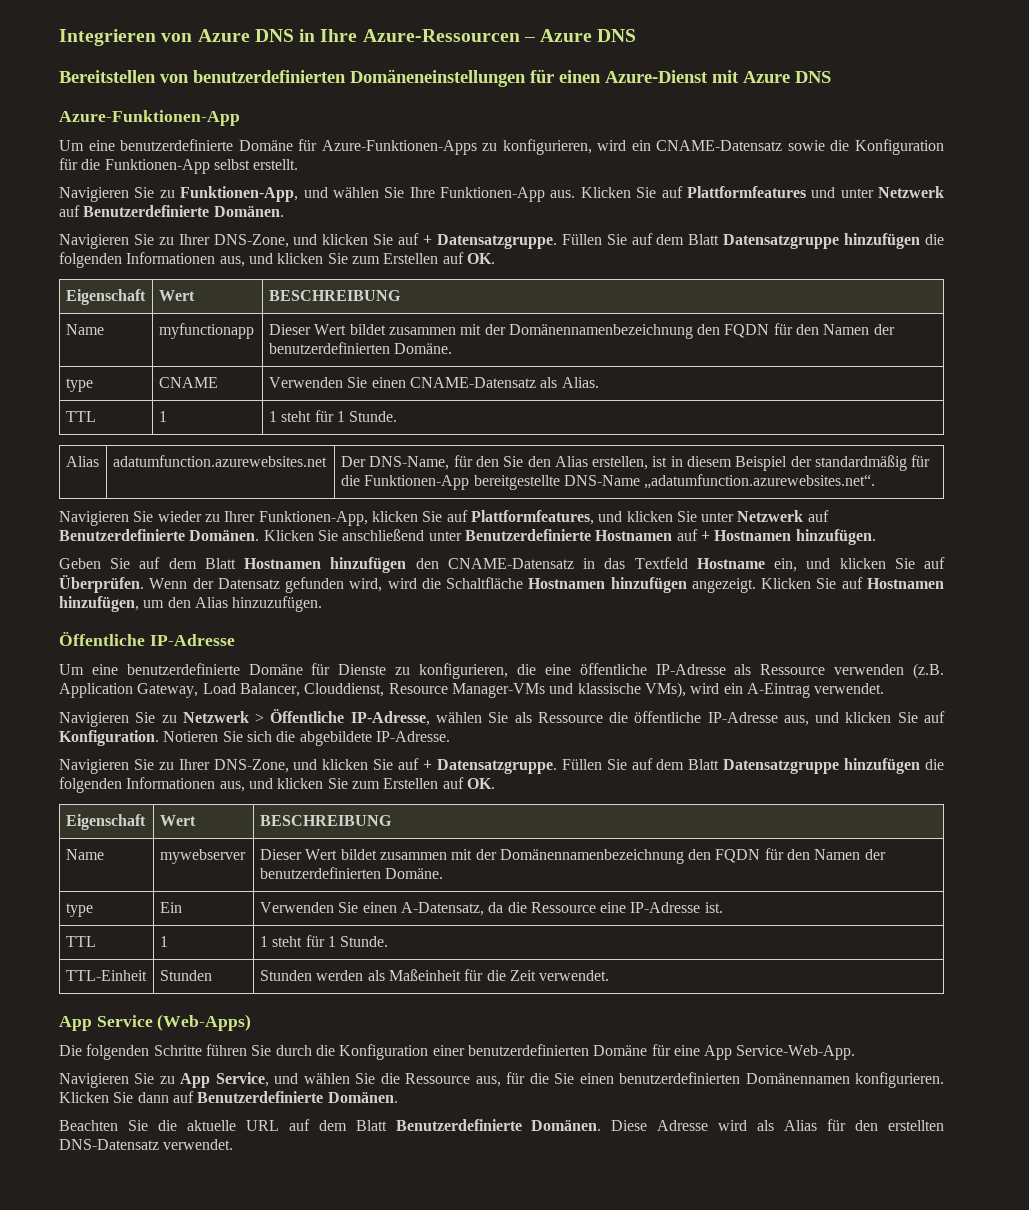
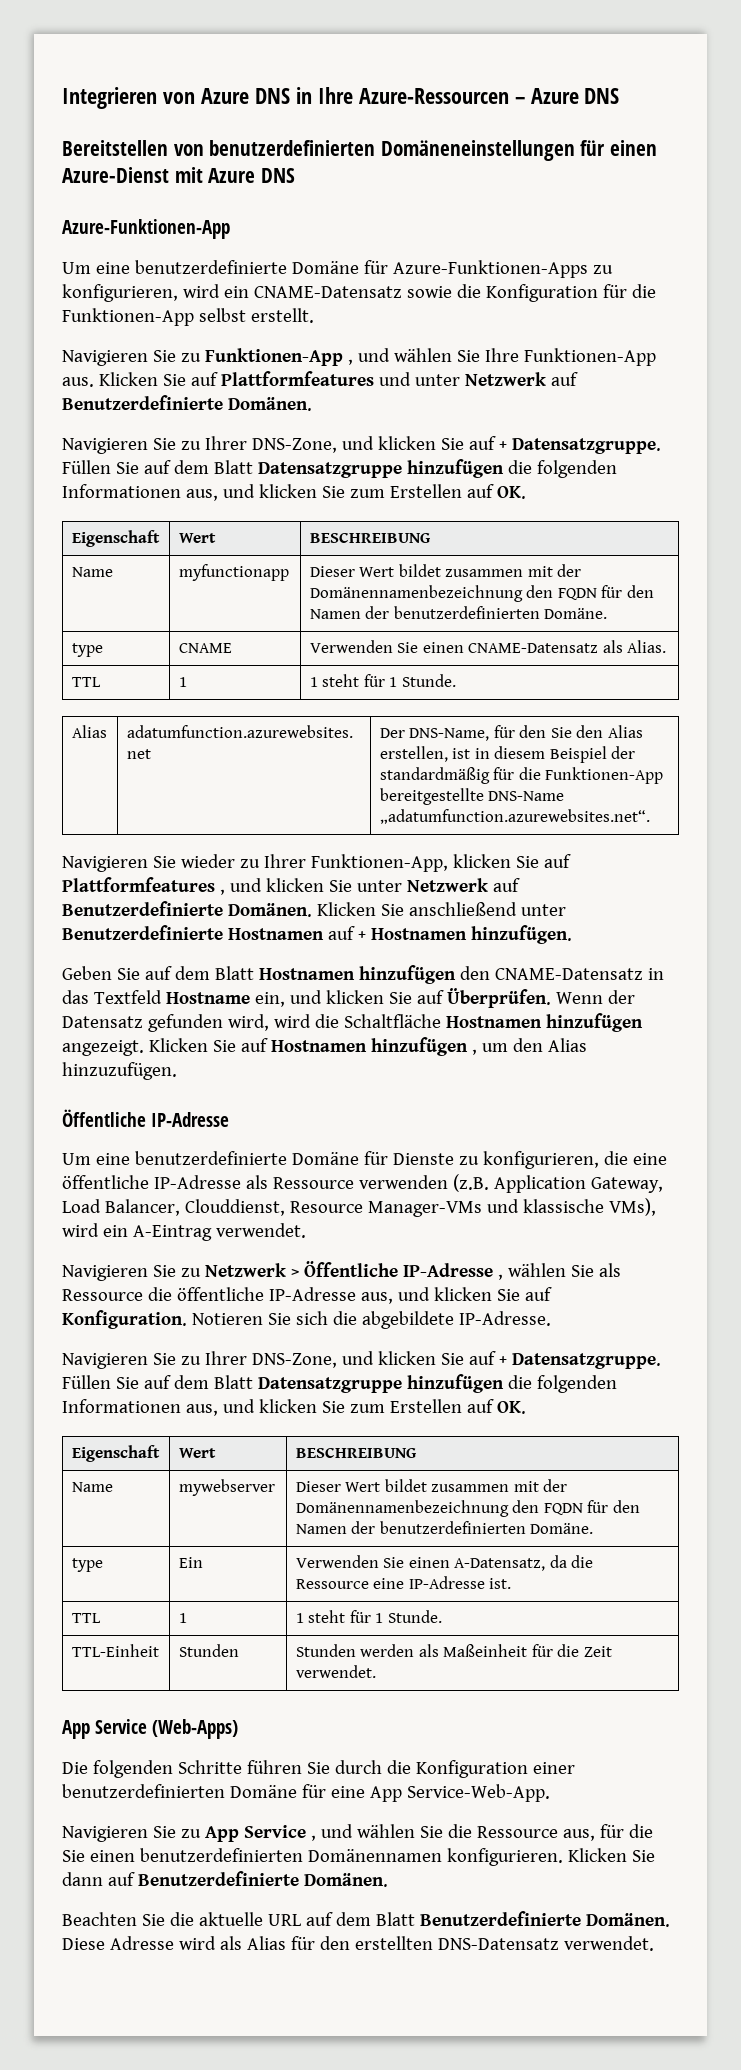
- Navigieren Sie zu Funktionen-App, und wählen Sie Ihre Funktionen-App aus.
+ Navigieren Sie zu Funktionen-App , und wählen Sie Ihre Funktionen-App aus.
- Navigieren Sie wieder zu Ihrer Funktionen-App, klicken Sie auf Plattformfeatures, und klicken Sie unter Netzwerk auf Benutzerdefinierte Domänen.
+ Navigieren Sie wieder zu Ihrer Funktionen-App, klicken Sie auf Plattformfeatures , und klicken Sie unter Netzwerk auf Benutzerdefinierte Domänen.
- Klicken Sie auf Hostnamen hinzufügen, um den Alias hinzuzufügen.
+ Klicken Sie auf Hostnamen hinzufügen , um den Alias hinzuzufügen.
- Navigieren Sie zu Netzwerk > Öffentliche IP-Adresse, wählen Sie als Ressource die öffentliche IP-Adresse aus, und klicken Sie auf Konfiguration.
+ Navigieren Sie zu Netzwerk > Öffentliche IP-Adresse , wählen Sie als Ressource die öffentliche IP-Adresse aus, und klicken Sie auf Konfiguration.
- Navigieren Sie zu App Service, und wählen Sie die Ressource aus, für die Sie einen benutzerdefinierten Domänennamen konfigurieren.
+ Navigieren Sie zu App Service , und wählen Sie die Ressource aus, für die Sie einen benutzerdefinierten Domänennamen konfigurieren.

